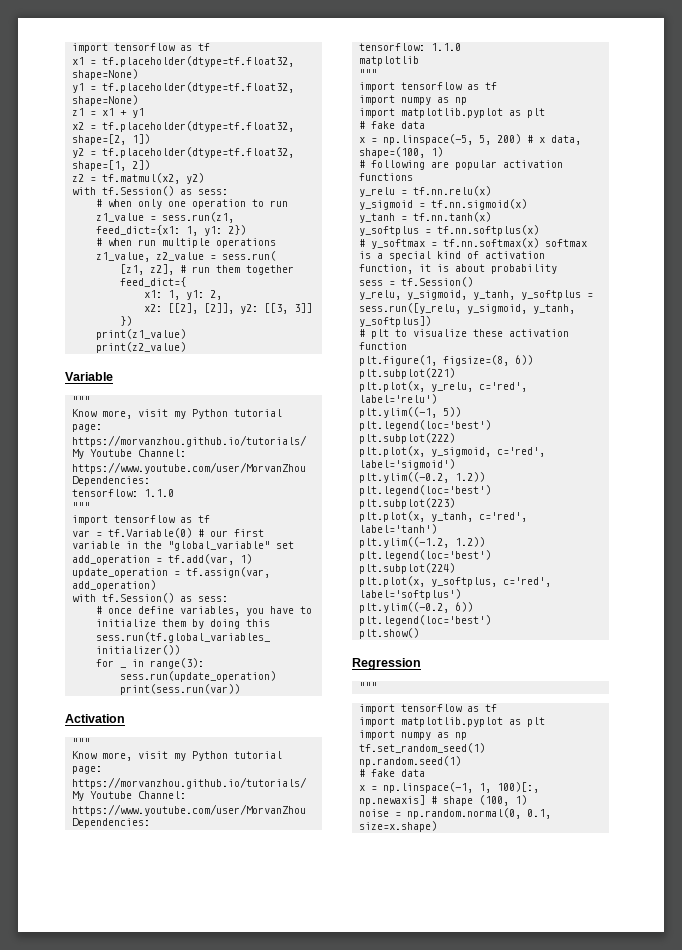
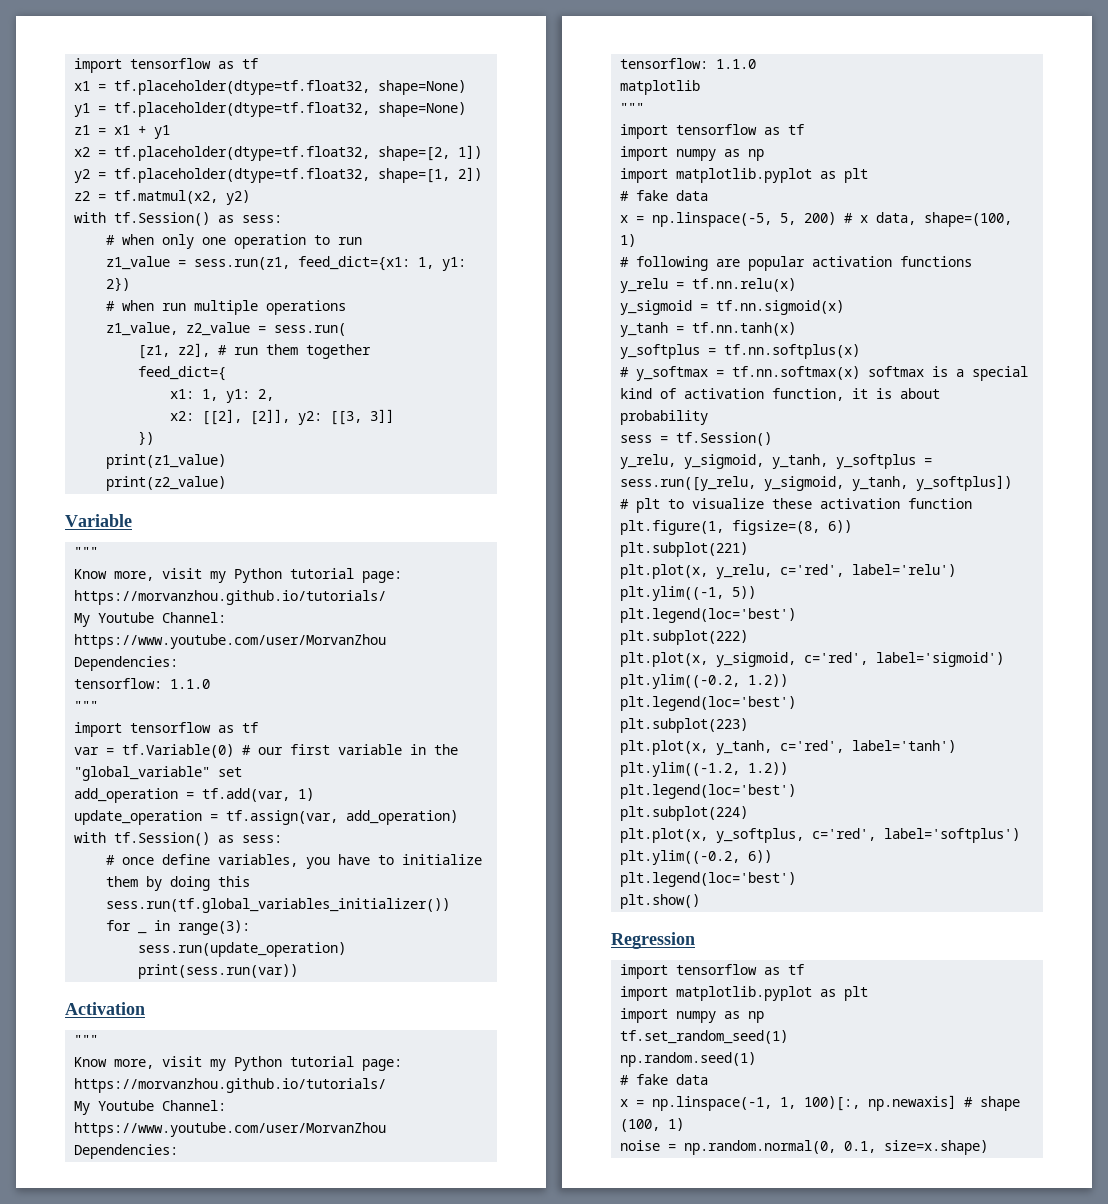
  Regression
- """

